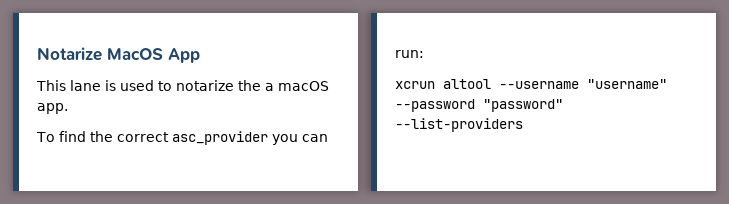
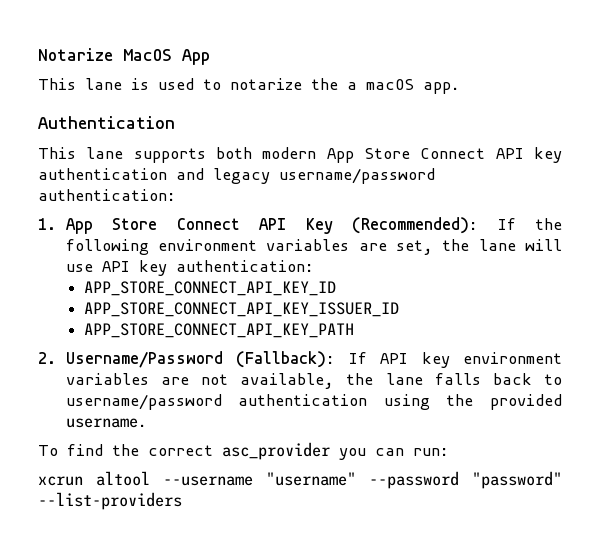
+ Authentication
+ This lane supports both modern App Store Connect API key authentication and legacy username/password authentication:
+ 1. App Store Connect API Key (Recommended): If the following environment variables are set, the lane will use API key authentication:
+ APP_STORE_CONNECT_API_KEY_ID
+ APP_STORE_CONNECT_API_KEY_ISSUER_ID
+ APP_STORE_CONNECT_API_KEY_PATH
+ 2. Username/Password (Fallback): If API key environment variables are not available, the lane falls back to username/password authentication using the provided username.

